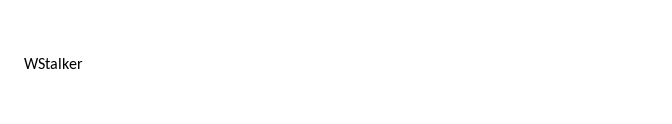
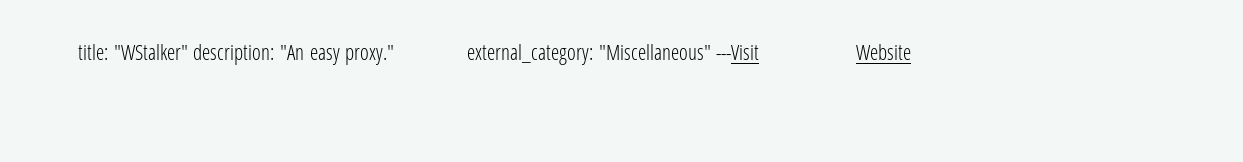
- WStalker
+ title: "WStalker" description: "An easy proxy." external_category: "Miscellaneous" ---Visit Website

